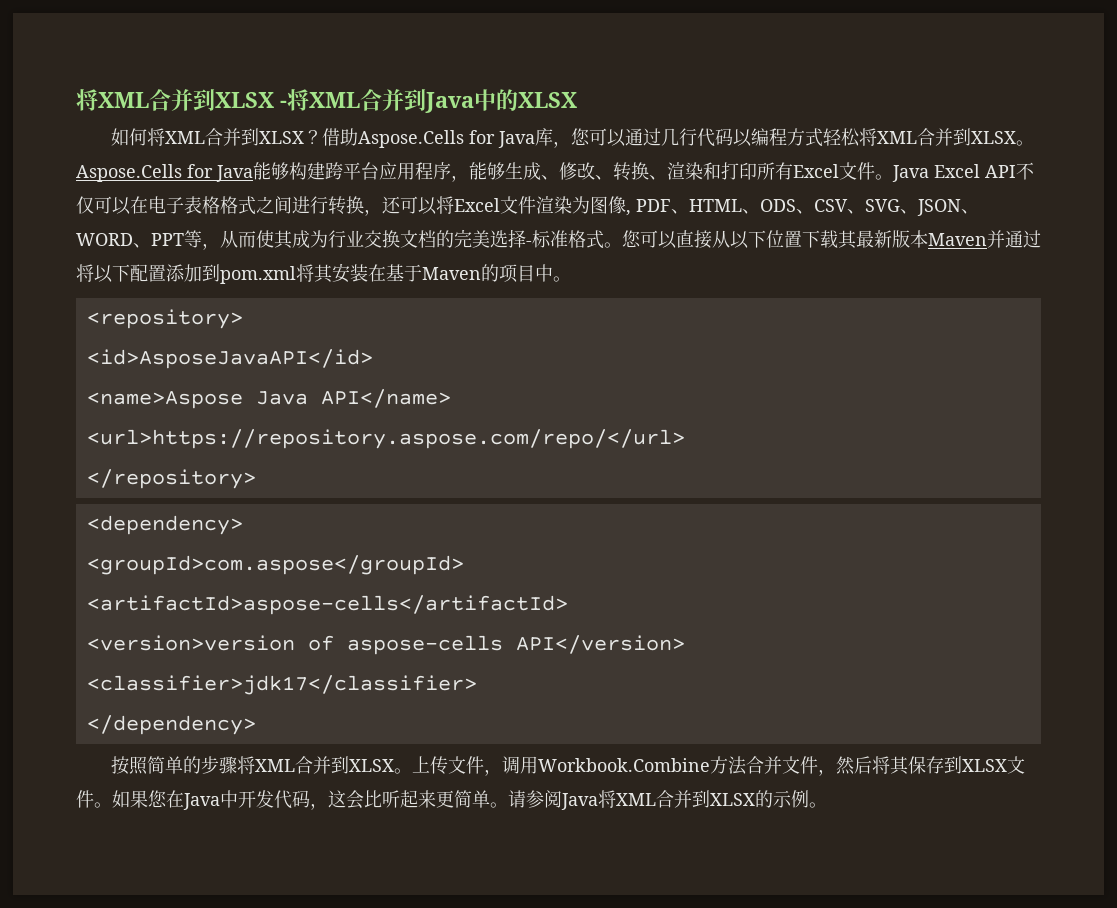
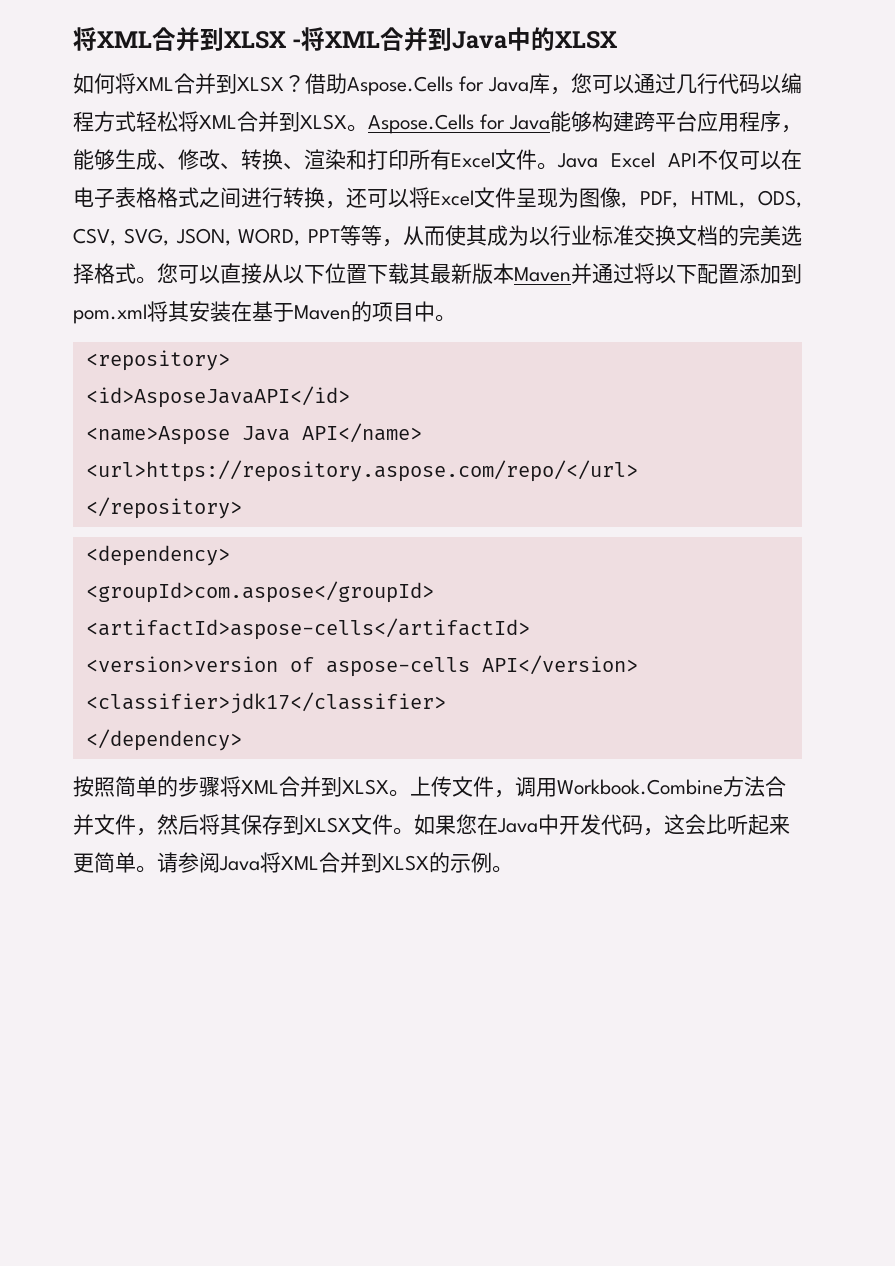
- Java Excel API不仅可以在电子表格格式之间进行转换，还可以将Excel文件渲染为图像, PDF、HTML、ODS、CSV、SVG、JSON、WORD、PPT等，从而使其成为行业交换文档的完美选择-标准格式。
+ Java Excel API不仅可以在电子表格格式之间进行转换，还可以将Excel文件呈现为图像, PDF, HTML, ODS, CSV, SVG, JSON, WORD, PPT等等，从而使其成为以行业标准交换文档的完美选择格式。

